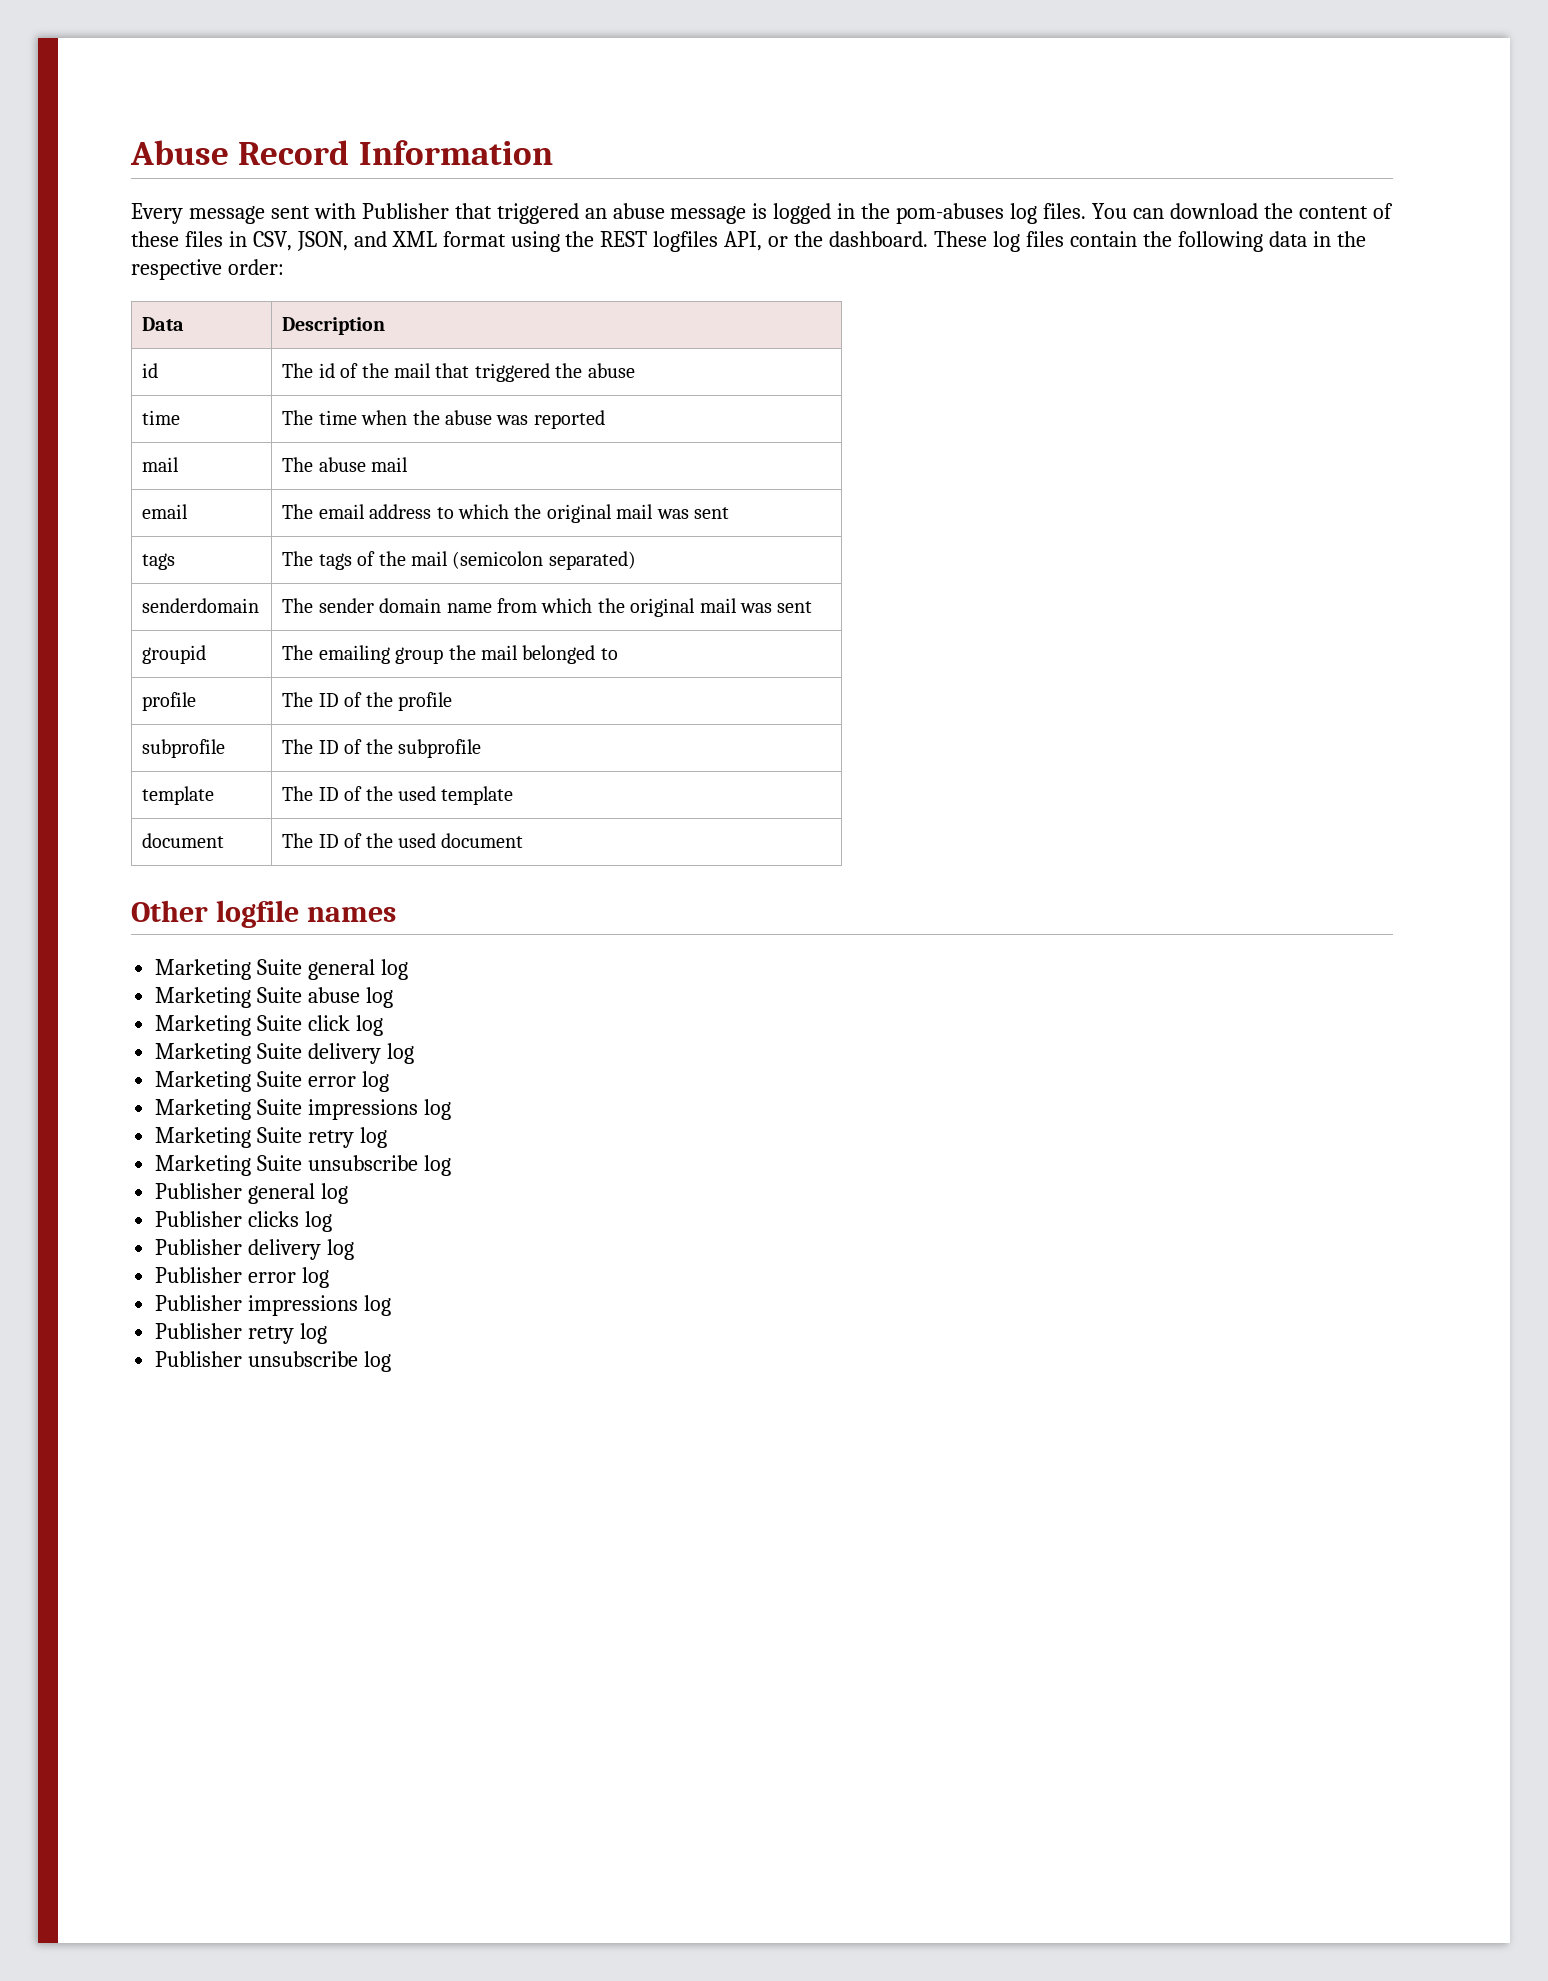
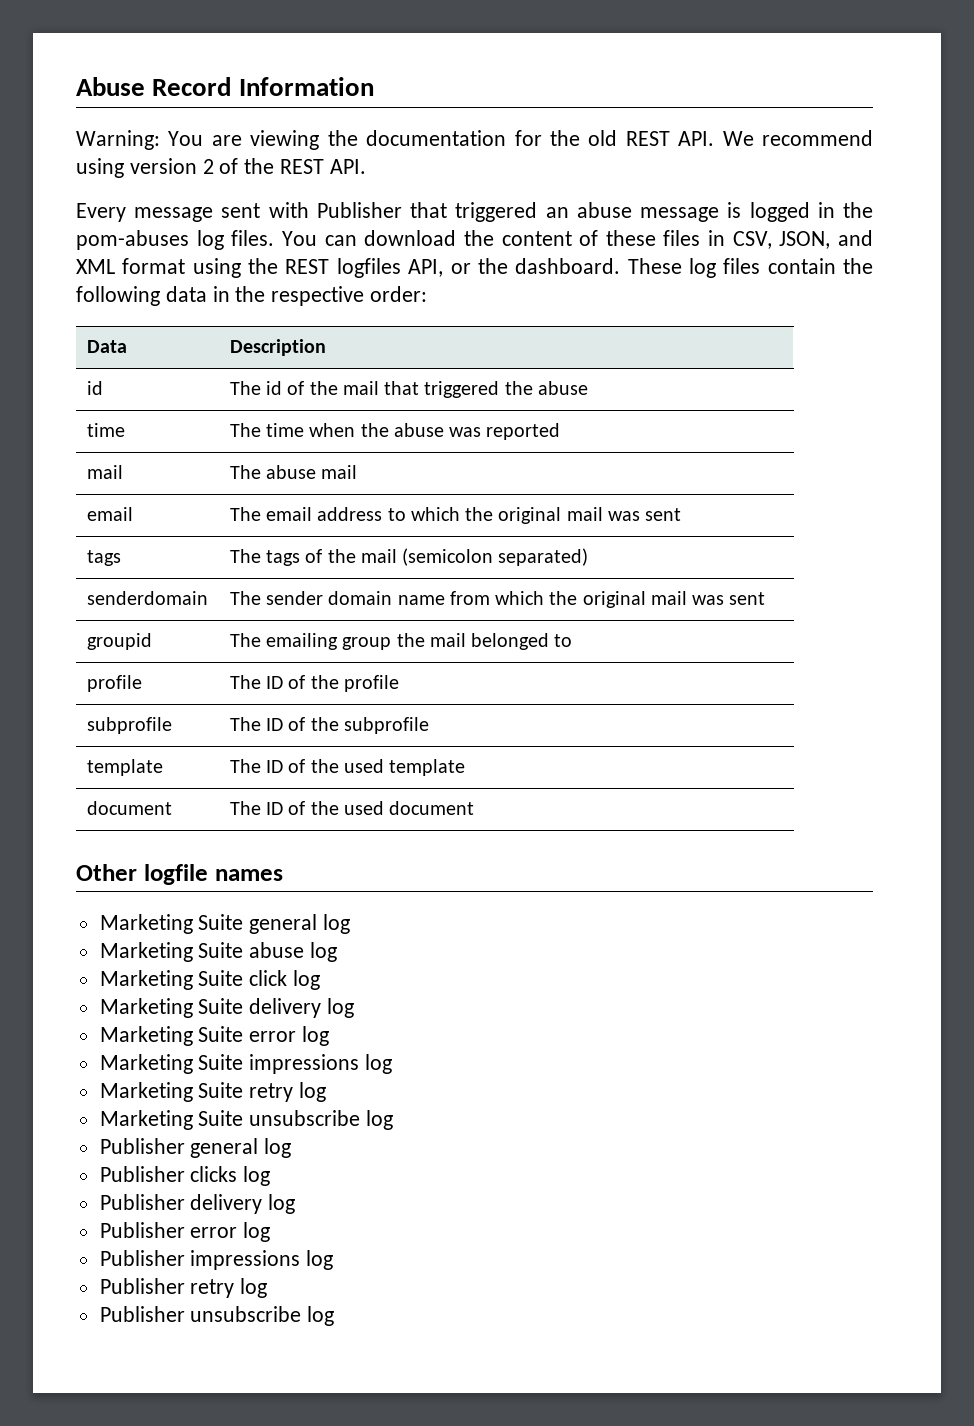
+ Warning: You are viewing the documentation for the old REST API. We recommend using version 2 of the REST API.

